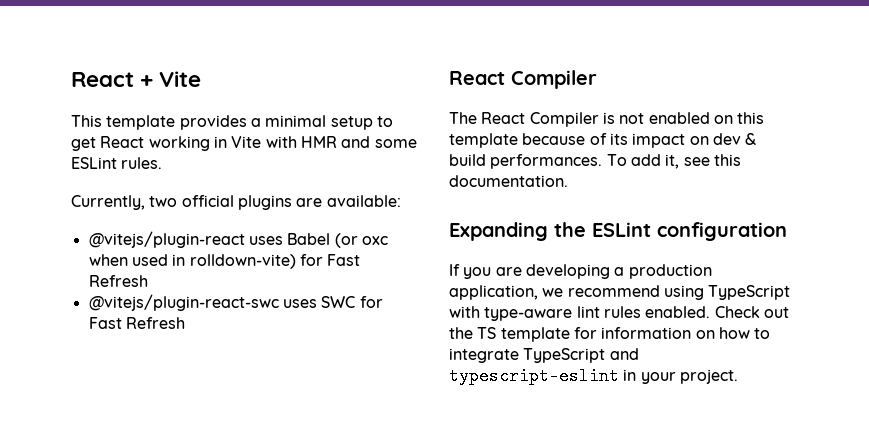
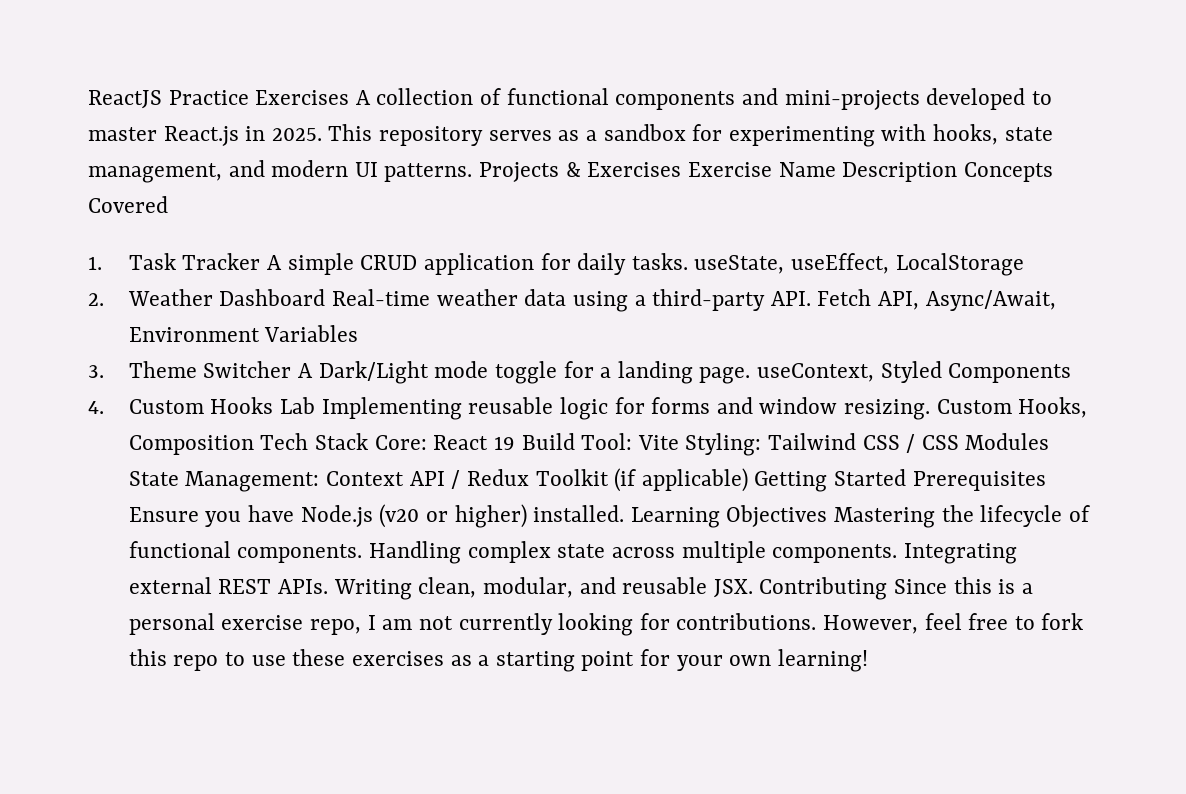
- React + Vite
- This template provides a minimal setup to get React working in Vite with HMR and some ESLint rules.
- Currently, two official plugins are available:
- @vitejs/plugin-react uses Babel (or oxc when used in rolldown-vite) for Fast Refresh
- @vitejs/plugin-react-swc uses SWC for Fast Refresh
- React Compiler
- The React Compiler is not enabled on this template because of its impact on dev & build performances. To add it, see this documentation.
- Expanding the ESLint configuration
- If you are developing a production application, we recommend using TypeScript with type-aware lint rules enabled. Check out the TS template for information on how to integrate TypeScript and typescript-eslint in your project.
+ ReactJS Practice Exercises A collection of functional components and mini-projects developed to master React.js in 2025. This repository serves as a sandbox for experimenting with hooks, state management, and modern UI patterns. Projects & Exercises Exercise Name Description Concepts Covered
+ 1. Task Tracker A simple CRUD application for daily tasks. useState, useEffect, LocalStorage
+ 2. Weather Dashboard Real-time weather data using a third-party API. Fetch API, Async/Await, Environment Variables
+ 3. Theme Switcher A Dark/Light mode toggle for a landing page. useContext, Styled Components
+ 4. Custom Hooks Lab Implementing reusable logic for forms and window resizing. Custom Hooks, Composition Tech Stack Core: React 19 Build Tool: Vite Styling: Tailwind CSS / CSS Modules State Management: Context API / Redux Toolkit (if applicable) Getting Started Prerequisites Ensure you have Node.js (v20 or higher) installed. Learning Objectives Mastering the lifecycle of functional components. Handling complex state across multiple components. Integrating external REST APIs. Writing clean, modular, and reusable JSX. Contributing Since this is a personal exercise repo, I am not currently looking for contributions. However, feel free to fork this repo to use these exercises as a starting point for your own learning!

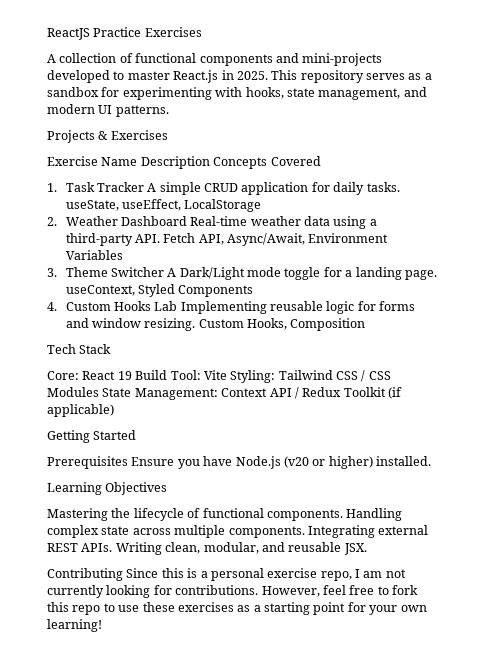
- ReactJS Practice Exercises A collection of functional components and mini-projects developed to master React.js in 2025.
+ ReactJS Practice Exercises
+ A collection of functional components and mini-projects developed to master React.js in 2025.
- This repository serves as a sandbox for experimenting with hooks, state management, and modern UI patterns. Projects & Exercises Exercise Name Description Concepts Covered
+ This repository serves as a sandbox for experimenting with hooks, state management, and modern UI patterns.
+ Projects & Exercises
+ Exercise Name Description Concepts Covered
- Custom Hooks, Composition Tech Stack Core: React 19 Build Tool: Vite Styling: Tailwind CSS / CSS Modules State Management: Context API / Redux Toolkit (if applicable) Getting Started Prerequisites Ensure you have Node.js (v20 or higher) installed. Learning Objectives Mastering the lifecycle of functional components.
+ Custom Hooks, Composition
+ Tech Stack
+ Core: React 19 Build Tool: Vite Styling: Tailwind CSS / CSS Modules State Management: Context API / Redux Toolkit (if applicable)
+ Getting Started
+ Prerequisites Ensure you have Node.js (v20 or higher) installed.
+ Learning Objectives
+ Mastering the lifecycle of functional components.
- Writing clean, modular, and reusable JSX. Contributing Since this is a personal exercise repo, I am not currently looking for contributions.
+ Writing clean, modular, and reusable JSX.
+ Contributing Since this is a personal exercise repo, I am not currently looking for contributions.

